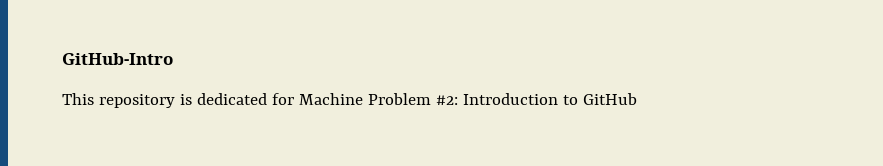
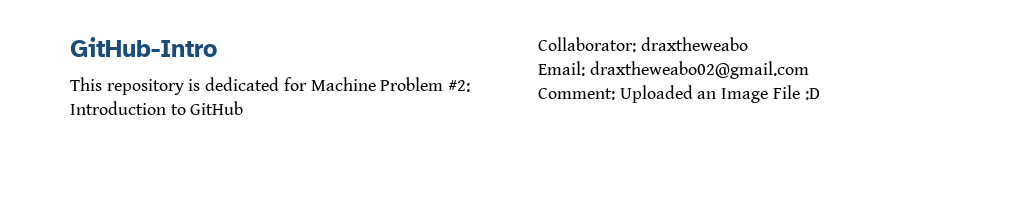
+ Collaborator: draxtheweabo
+ Email: draxtheweabo02@gmail.com
+ Comment: Uploaded an Image File :D

